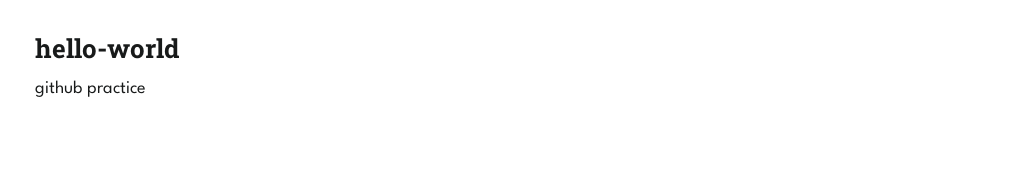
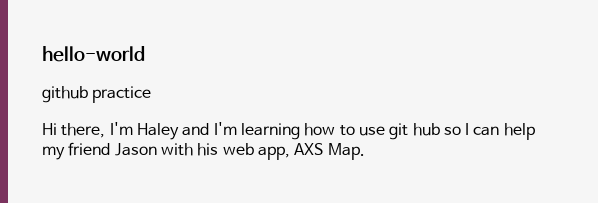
+ Hi there, I'm Haley and I'm learning how to use git hub so I can help my friend Jason with his web app, AXS Map.

